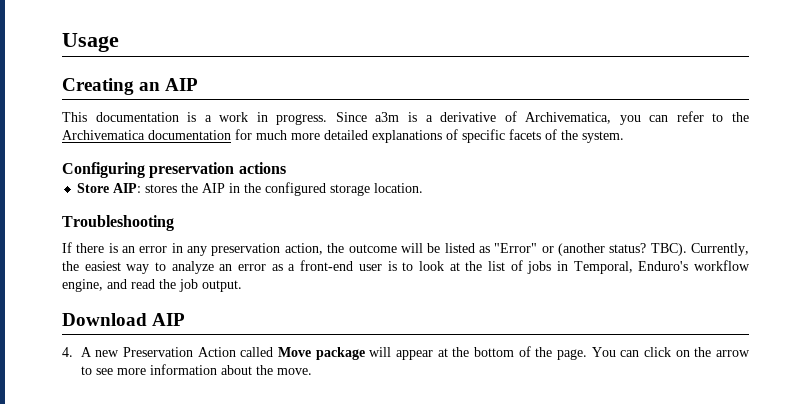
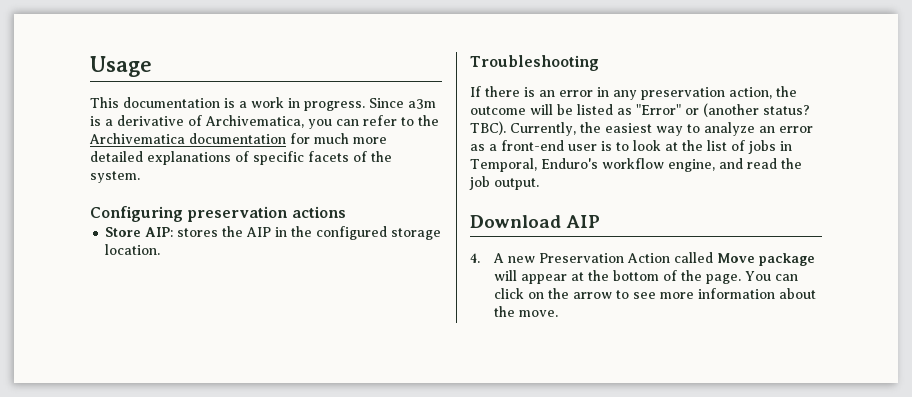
- Creating an AIP

